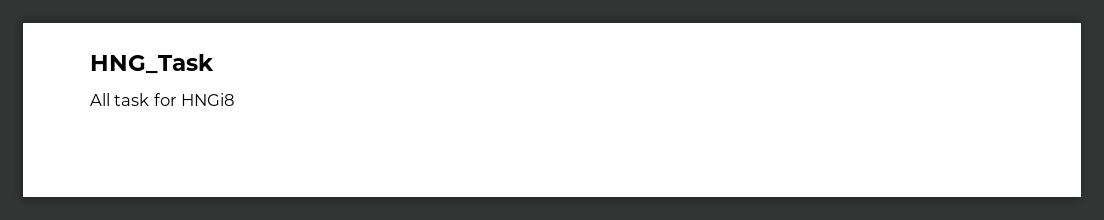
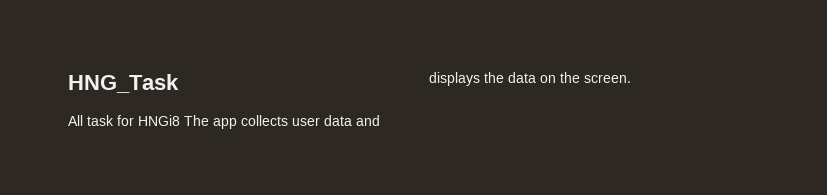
- All task for HNGi8
+ All task for HNGi8 The app collects user data and displays the data on the screen.

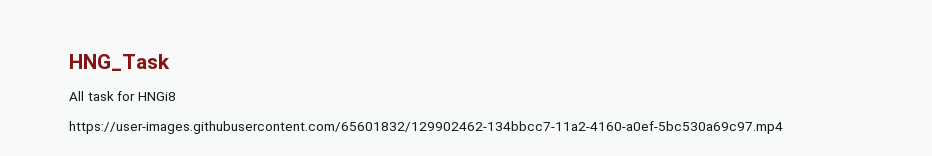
- All task for HNGi8 The app collects user data and displays the data on the screen.
+ All task for HNGi8
+ https://user-images.githubusercontent.com/65601832/129902462-134bbcc7-11a2-4160-a0ef-5bc530a69c97.mp4

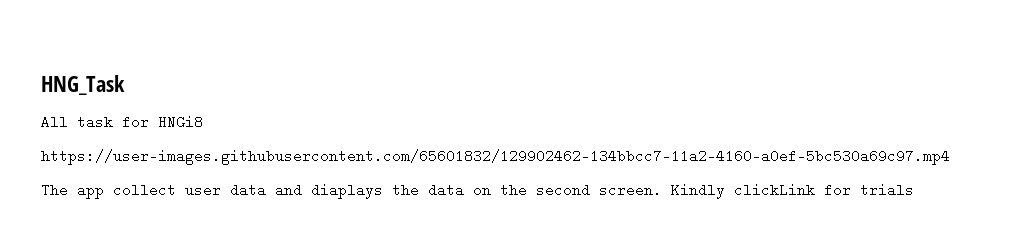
+ The app collect user data and diaplays the data on the second screen. Kindly clickLink for trials

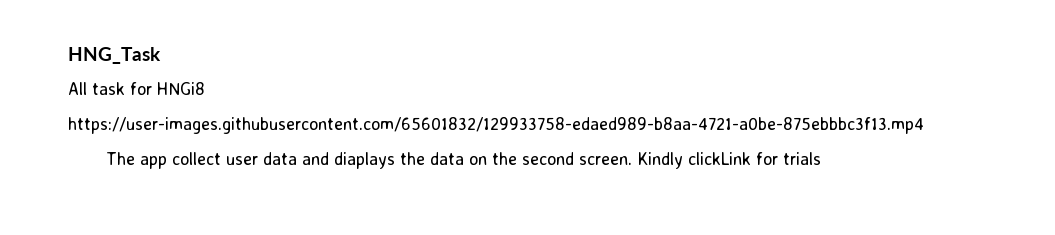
- https://user-images.githubusercontent.com/65601832/129902462-134bbcc7-11a2-4160-a0ef-5bc530a69c97.mp4
+ https://user-images.githubusercontent.com/65601832/129933758-edaed989-b8aa-4721-a0be-875ebbbc3f13.mp4

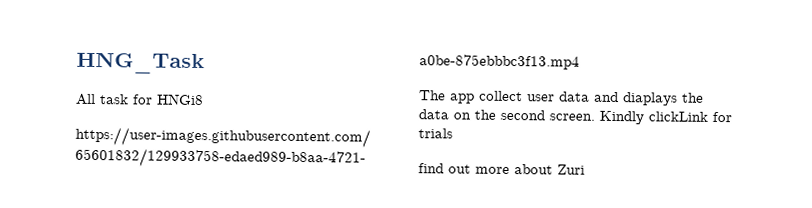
+ find out more about Zuri

